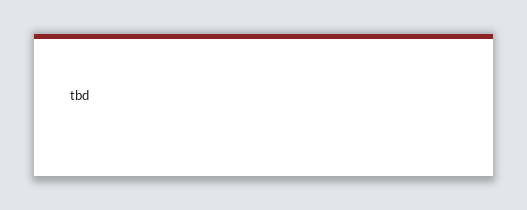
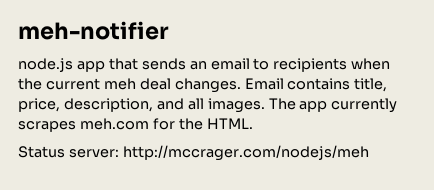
- tbd
+ meh-notifier
+ node.js app that sends an email to recipients when the current meh deal changes. Email contains title, price, description, and all images. The app currently scrapes meh.com for the HTML.
+ Status server: http://mccrager.com/nodejs/meh

